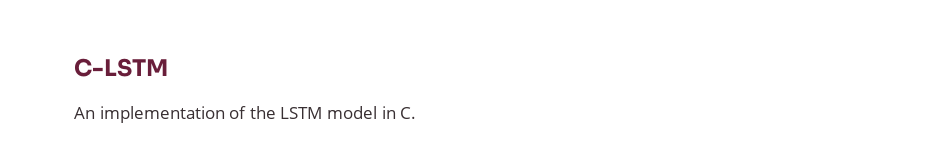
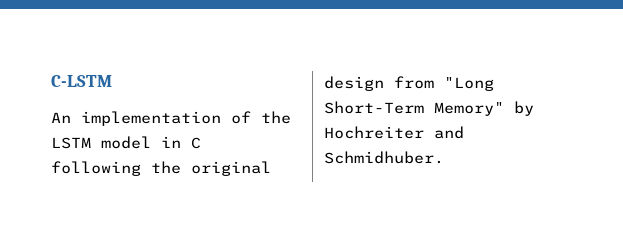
- An implementation of the LSTM model in C.
+ An implementation of the LSTM model in C following the original design from "Long Short-Term Memory" by Hochreiter and Schmidhuber.

